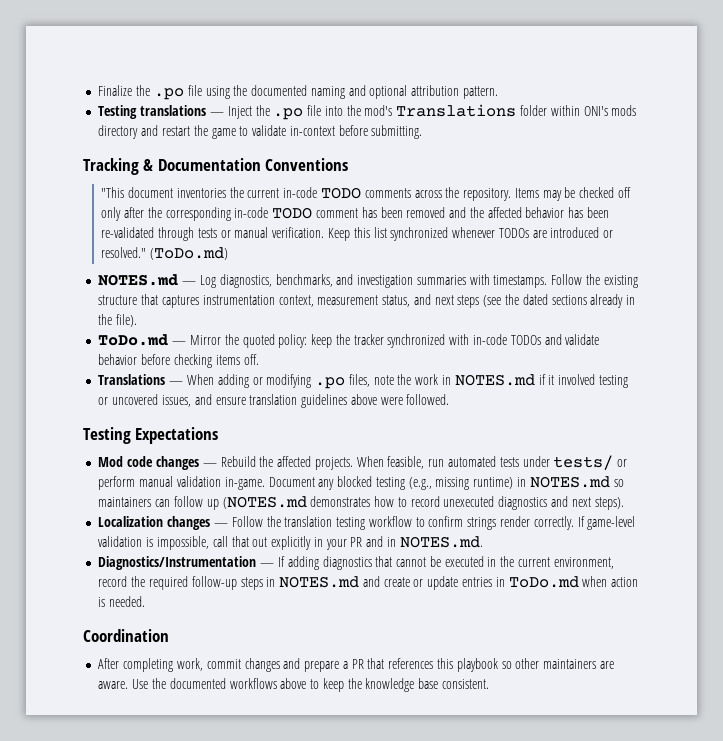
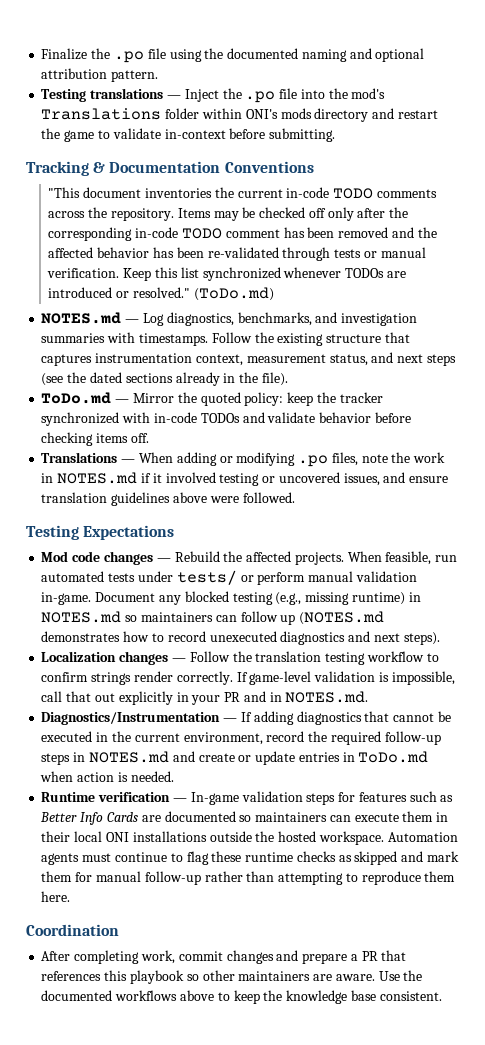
+ Runtime verification — In-game validation steps for features such as Better Info Cards are documented so maintainers can execute them in their local ONI installations outside the hosted workspace. Automation agents must continue to flag these runtime checks as skipped and mark them for manual follow-up rather than attempting to reproduce them here.

